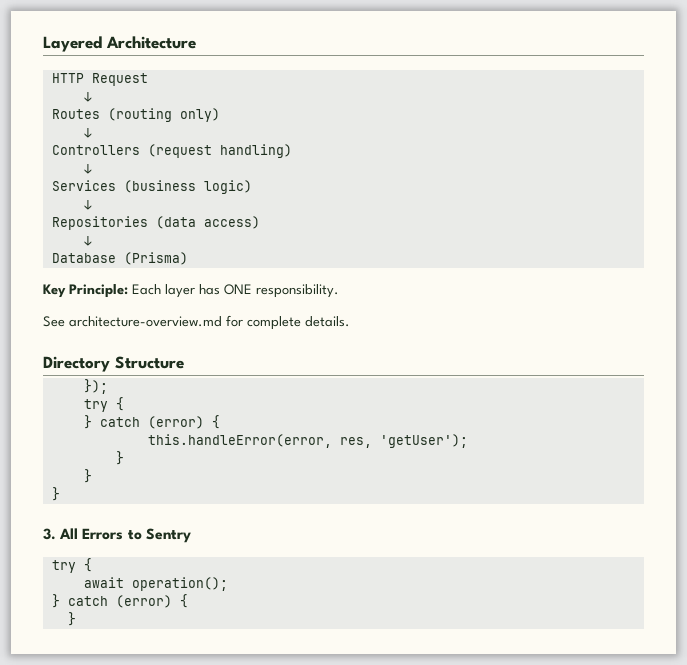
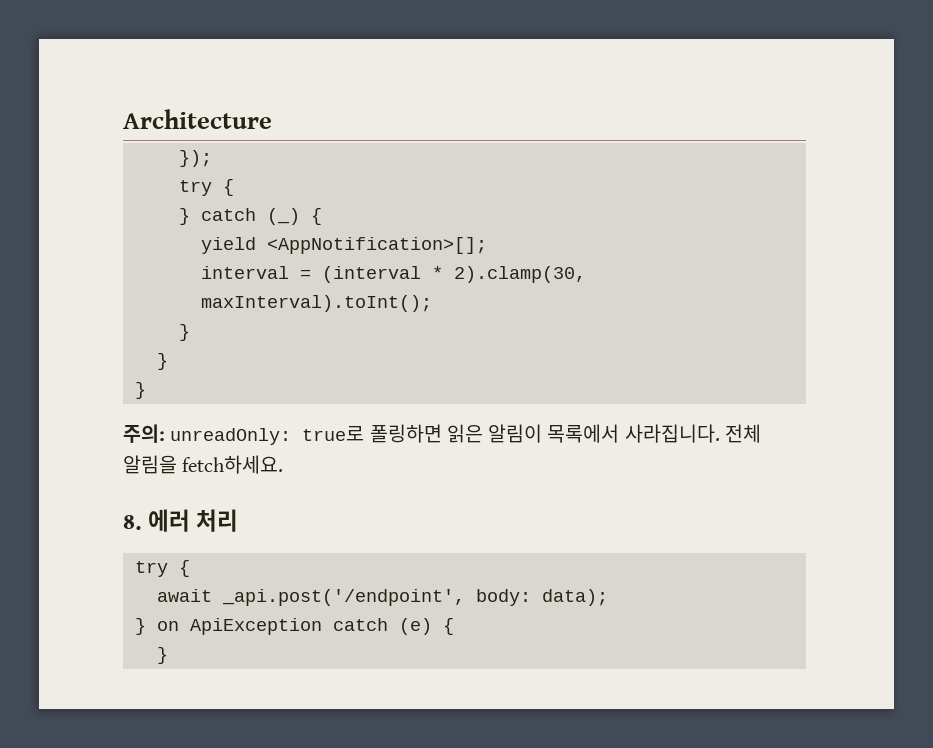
- Layered Architecture
+ Architecture
- HTTP Request
- ↓
- Routes (routing only)
- ↓
- Controllers (request handling)
- ↓
- Services (business logic)
- ↓
- Repositories (data access)
- ↓
- Database (Prisma)
- Key Principle: Each layer has ONE responsibility.
- See architecture-overview.md for complete details.
- Directory Structure
  });
  try {
- } catch (error) {
- this.handleError(error, res, 'getUser');
+ } catch (_) {
+ yield <AppNotification>[];
+ interval = (interval * 2).clamp(30, maxInterval).toInt();
  }
  }
  }
- 3. All Errors to Sentry
+ 주의: unreadOnly: true로 폴링하면 읽은 알림이 목록에서 사라집니다. 전체 알림을 fetch하세요.
+ 8. 에러 처리
  try {
- await operation();
- } catch (error) {
+ await _api.post('/endpoint', body: data);
+ } on ApiException catch (e) {

